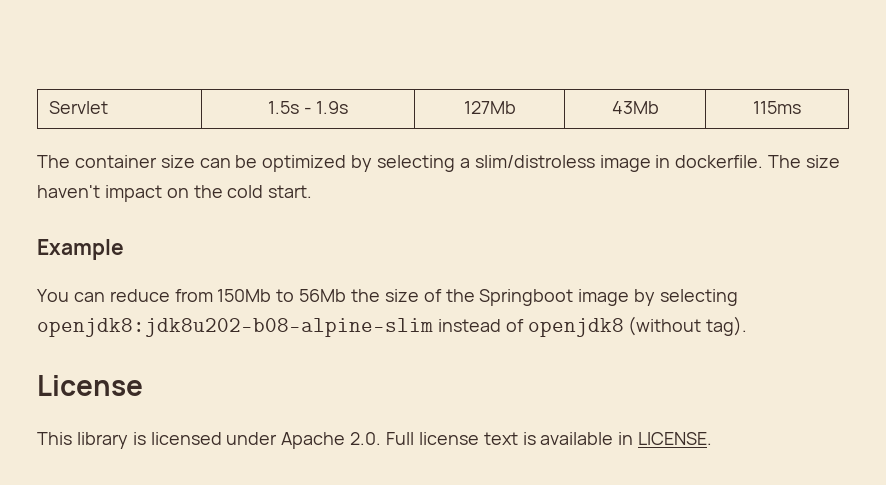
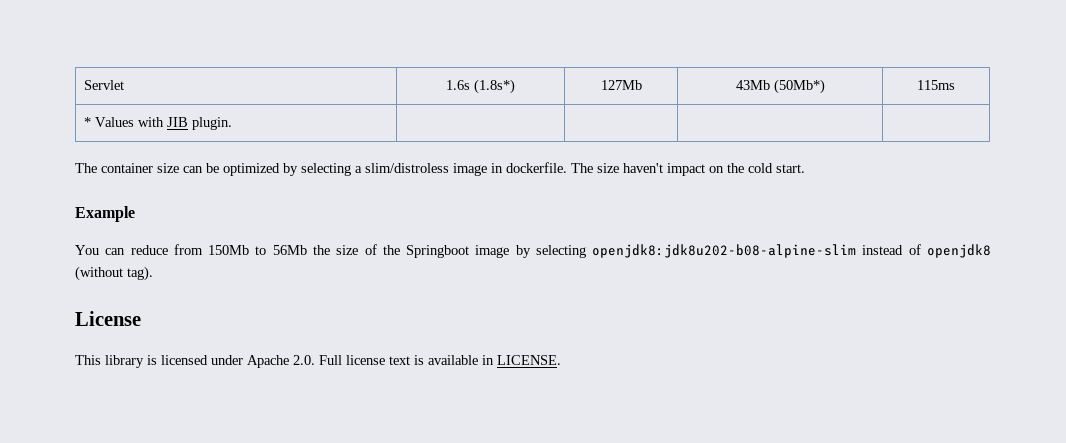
- Servlet | 1.5s - 1.9s | 127Mb | 43Mb | 115ms
+ Servlet | 1.6s (1.8s*) | 127Mb | 43Mb (50Mb*) | 115ms
+ * Values with JIB plugin. | | | |

